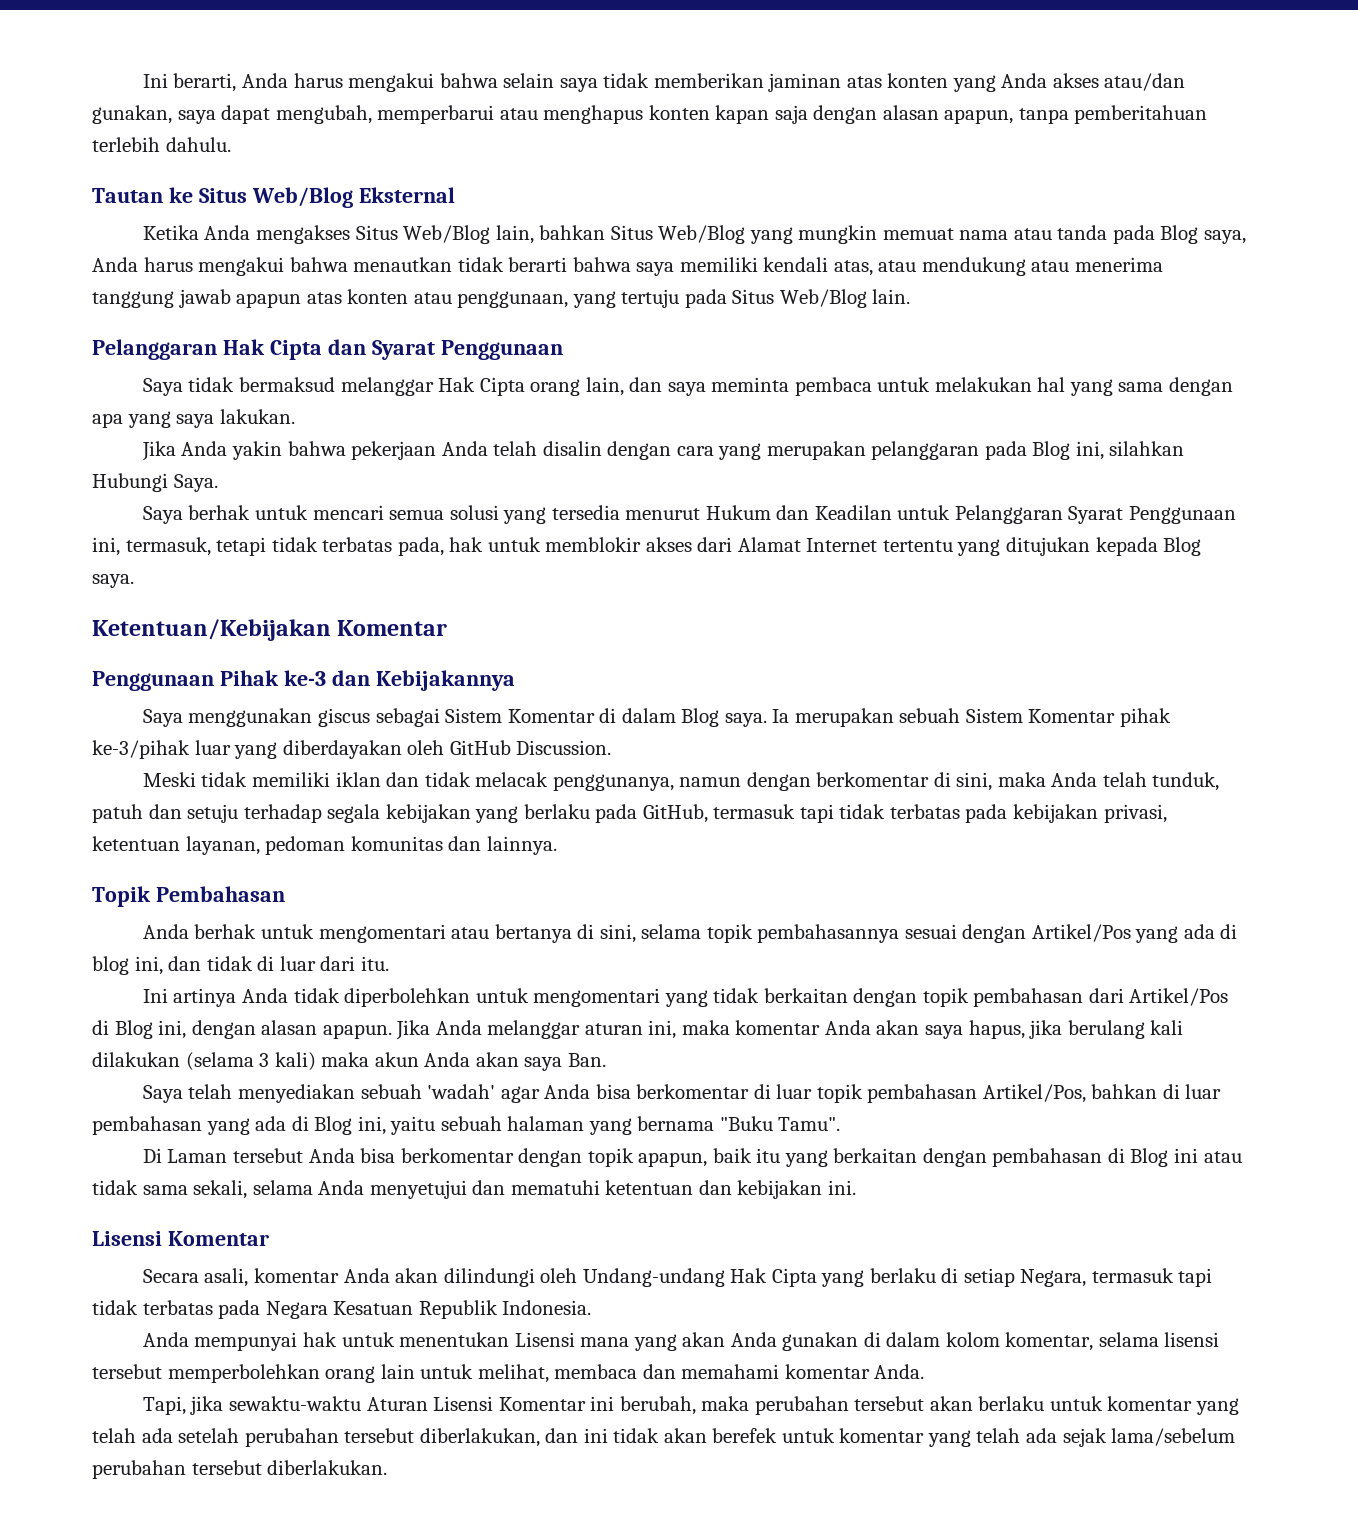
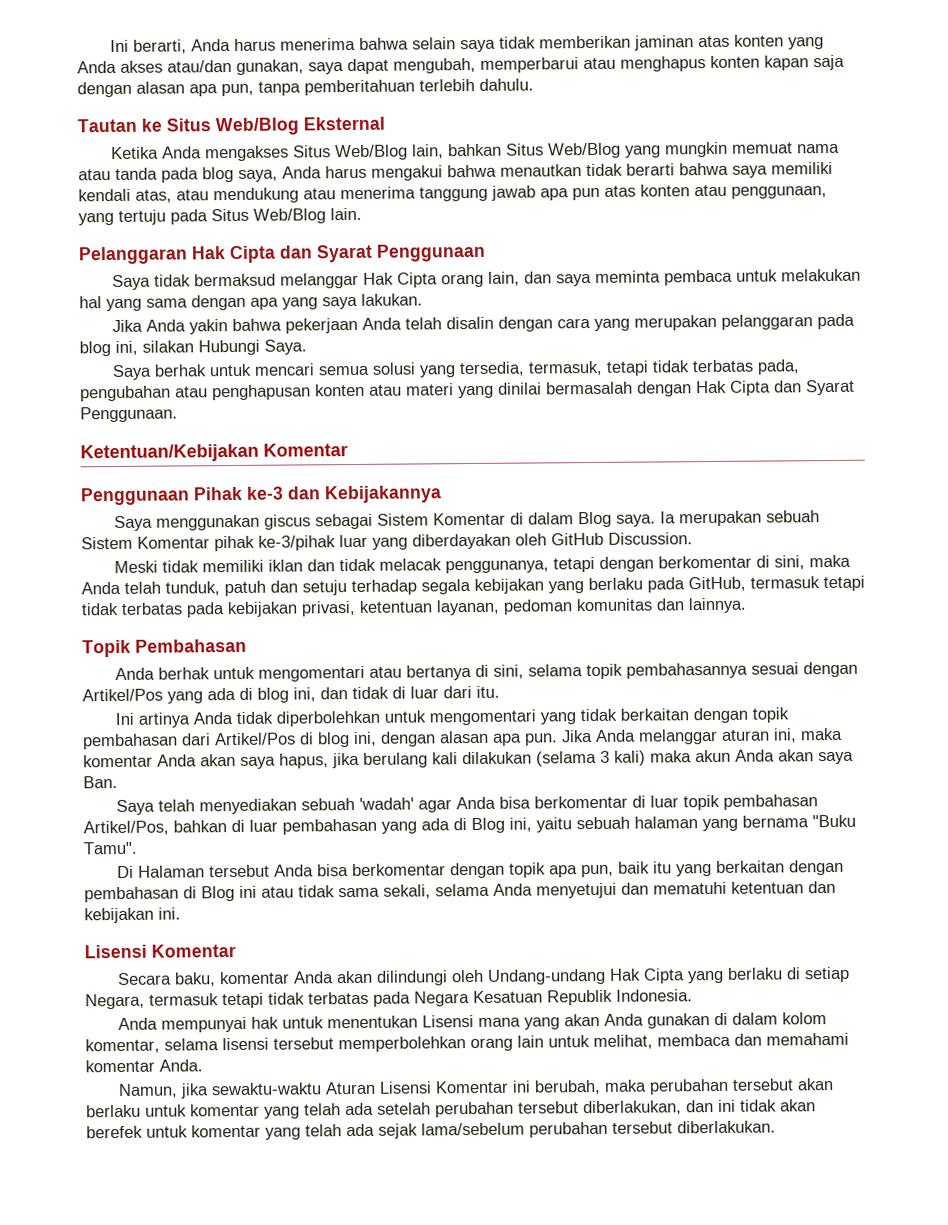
- Ini berarti, Anda harus mengakui bahwa selain saya tidak memberikan jaminan atas konten yang Anda akses atau/dan gunakan, saya dapat mengubah, memperbarui atau menghapus konten kapan saja dengan alasan apapun, tanpa pemberitahuan terlebih dahulu.
+ Ini berarti, Anda harus menerima bahwa selain saya tidak memberikan jaminan atas konten yang Anda akses atau/dan gunakan, saya dapat mengubah, memperbarui atau menghapus konten kapan saja dengan alasan apa pun, tanpa pemberitahuan terlebih dahulu.
- Ketika Anda mengakses Situs Web/Blog lain, bahkan Situs Web/Blog yang mungkin memuat nama atau tanda pada Blog saya, Anda harus mengakui bahwa menautkan tidak berarti bahwa saya memiliki kendali atas, atau mendukung atau menerima tanggung jawab apapun atas konten atau penggunaan, yang tertuju pada Situs Web/Blog lain.
+ Ketika Anda mengakses Situs Web/Blog lain, bahkan Situs Web/Blog yang mungkin memuat nama atau tanda pada blog saya, Anda harus mengakui bahwa menautkan tidak berarti bahwa saya memiliki kendali atas, atau mendukung atau menerima tanggung jawab apa pun atas konten atau penggunaan, yang tertuju pada Situs Web/Blog lain.
- Jika Anda yakin bahwa pekerjaan Anda telah disalin dengan cara yang merupakan pelanggaran pada Blog ini, silahkan Hubungi Saya.
+ Jika Anda yakin bahwa pekerjaan Anda telah disalin dengan cara yang merupakan pelanggaran pada blog ini, silakan Hubungi Saya.
- Saya berhak untuk mencari semua solusi yang tersedia menurut Hukum dan Keadilan untuk Pelanggaran Syarat Penggunaan ini, termasuk, tetapi tidak terbatas pada, hak untuk memblokir akses dari Alamat Internet tertentu yang ditujukan kepada Blog saya.
+ Saya berhak untuk mencari semua solusi yang tersedia, termasuk, tetapi tidak terbatas pada, pengubahan atau penghapusan konten atau materi yang dinilai bermasalah dengan Hak Cipta dan Syarat Penggunaan.
- Meski tidak memiliki iklan dan tidak melacak penggunanya, namun dengan berkomentar di sini, maka Anda telah tunduk, patuh dan setuju terhadap segala kebijakan yang berlaku pada GitHub, termasuk tapi tidak terbatas pada kebijakan privasi, ketentuan layanan, pedoman komunitas dan lainnya.
+ Meski tidak memiliki iklan dan tidak melacak penggunanya, tetapi dengan berkomentar di sini, maka Anda telah tunduk, patuh dan setuju terhadap segala kebijakan yang berlaku pada GitHub, termasuk tetapi tidak terbatas pada kebijakan privasi, ketentuan layanan, pedoman komunitas dan lainnya.
- Ini artinya Anda tidak diperbolehkan untuk mengomentari yang tidak berkaitan dengan topik pembahasan dari Artikel/Pos di Blog ini, dengan alasan apapun.
+ Ini artinya Anda tidak diperbolehkan untuk mengomentari yang tidak berkaitan dengan topik pembahasan dari Artikel/Pos di blog ini, dengan alasan apa pun.
- Di Laman tersebut Anda bisa berkomentar dengan topik apapun, baik itu yang berkaitan dengan pembahasan di Blog ini atau tidak sama sekali, selama Anda menyetujui dan mematuhi ketentuan dan kebijakan ini.
+ Di Halaman tersebut Anda bisa berkomentar dengan topik apa pun, baik itu yang berkaitan dengan pembahasan di Blog ini atau tidak sama sekali, selama Anda menyetujui dan mematuhi ketentuan dan kebijakan ini.
- Secara asali, komentar Anda akan dilindungi oleh Undang-undang Hak Cipta yang berlaku di setiap Negara, termasuk tapi tidak terbatas pada Negara Kesatuan Republik Indonesia.
+ Secara baku, komentar Anda akan dilindungi oleh Undang-undang Hak Cipta yang berlaku di setiap Negara, termasuk tetapi tidak terbatas pada Negara Kesatuan Republik Indonesia.
- Tapi, jika sewaktu-waktu Aturan Lisensi Komentar ini berubah, maka perubahan tersebut akan berlaku untuk komentar yang telah ada setelah perubahan tersebut diberlakukan, dan ini tidak akan berefek untuk komentar yang telah ada sejak lama/sebelum perubahan tersebut diberlakukan.
+ Namun, jika sewaktu-waktu Aturan Lisensi Komentar ini berubah, maka perubahan tersebut akan berlaku untuk komentar yang telah ada setelah perubahan tersebut diberlakukan, dan ini tidak akan berefek untuk komentar yang telah ada sejak lama/sebelum perubahan tersebut diberlakukan.

